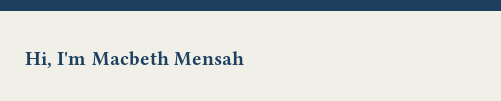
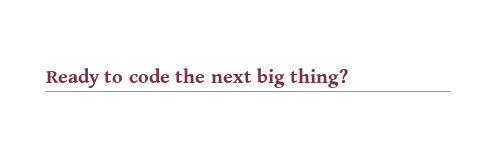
- Hi, I'm Macbeth Mensah
+ Ready to code the next big thing?

